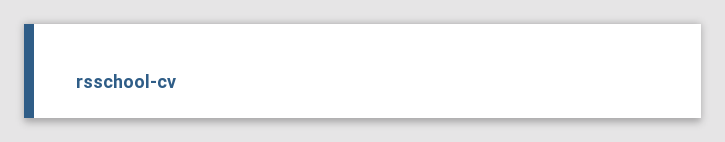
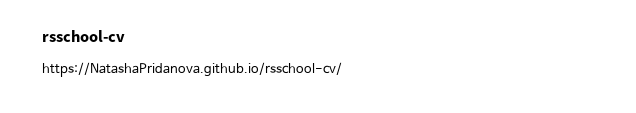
+ https://NatashaPridanova.github.io/rsschool-cv/

